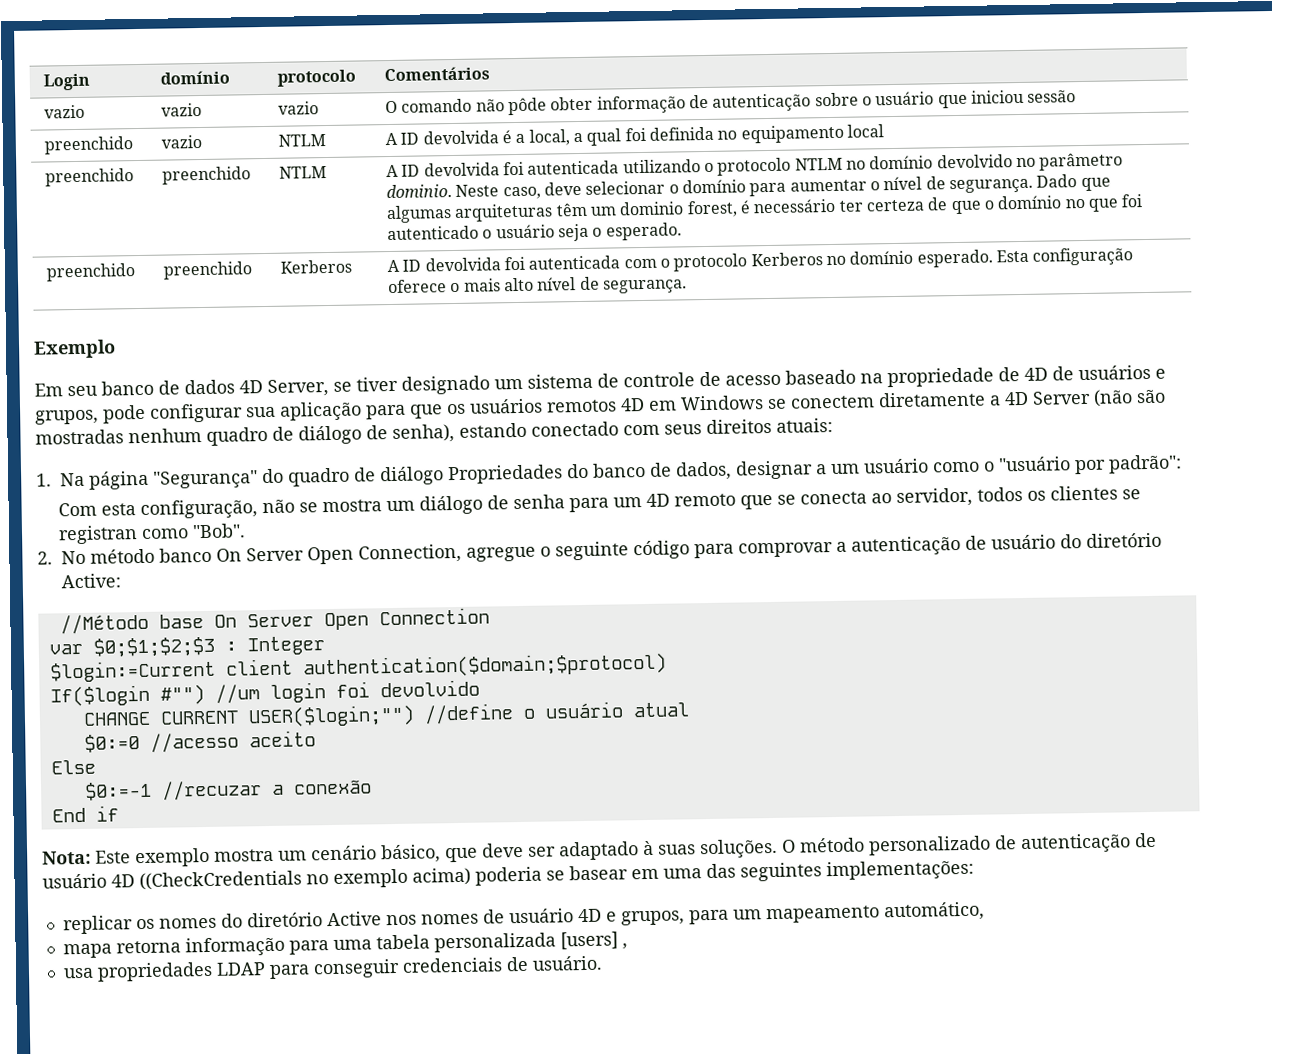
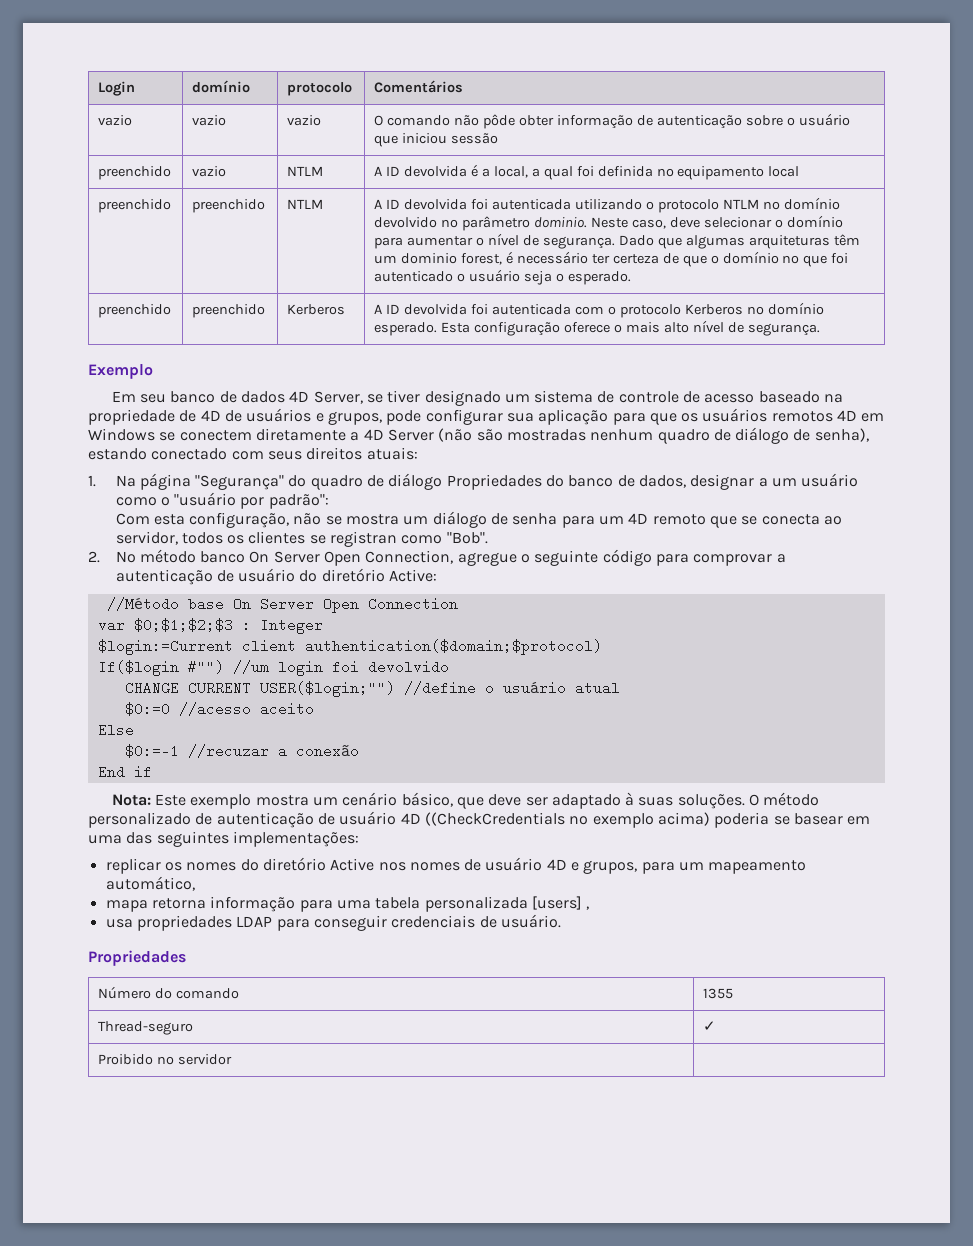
  usa propriedades LDAP para conseguir credenciais de usuário.
+ Propriedades
+ Número do comando | 1355
+ Thread-seguro | ✓
+ Proibido no servidor |

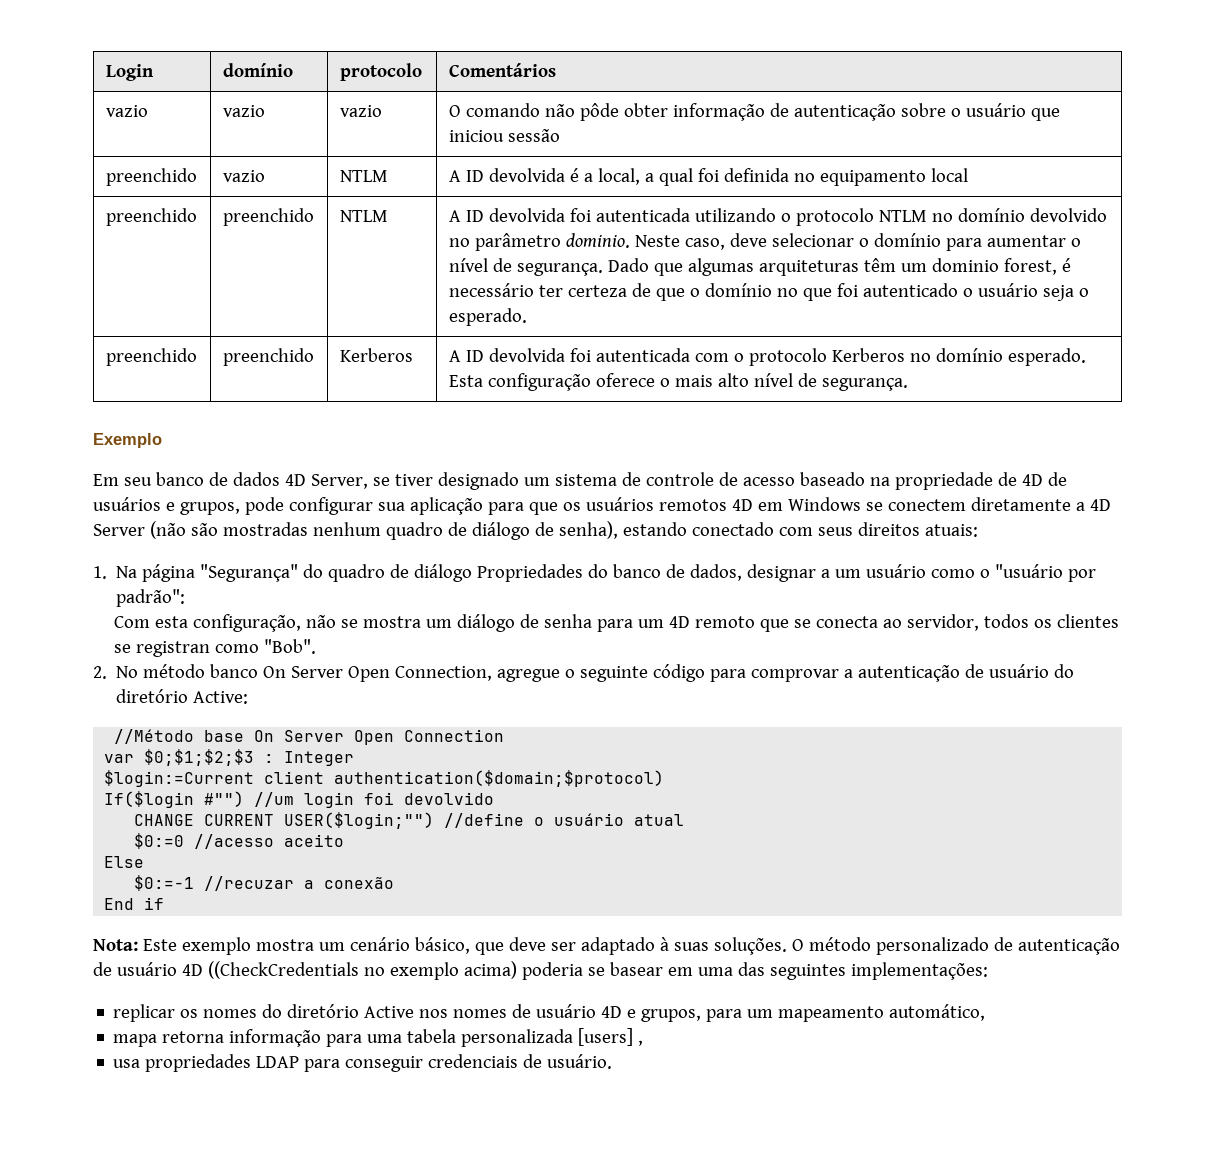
  usa propriedades LDAP para conseguir credenciais de usuário.
- Propriedades
- Número do comando | 1355
- Thread-seguro | ✓
- Proibido no servidor |

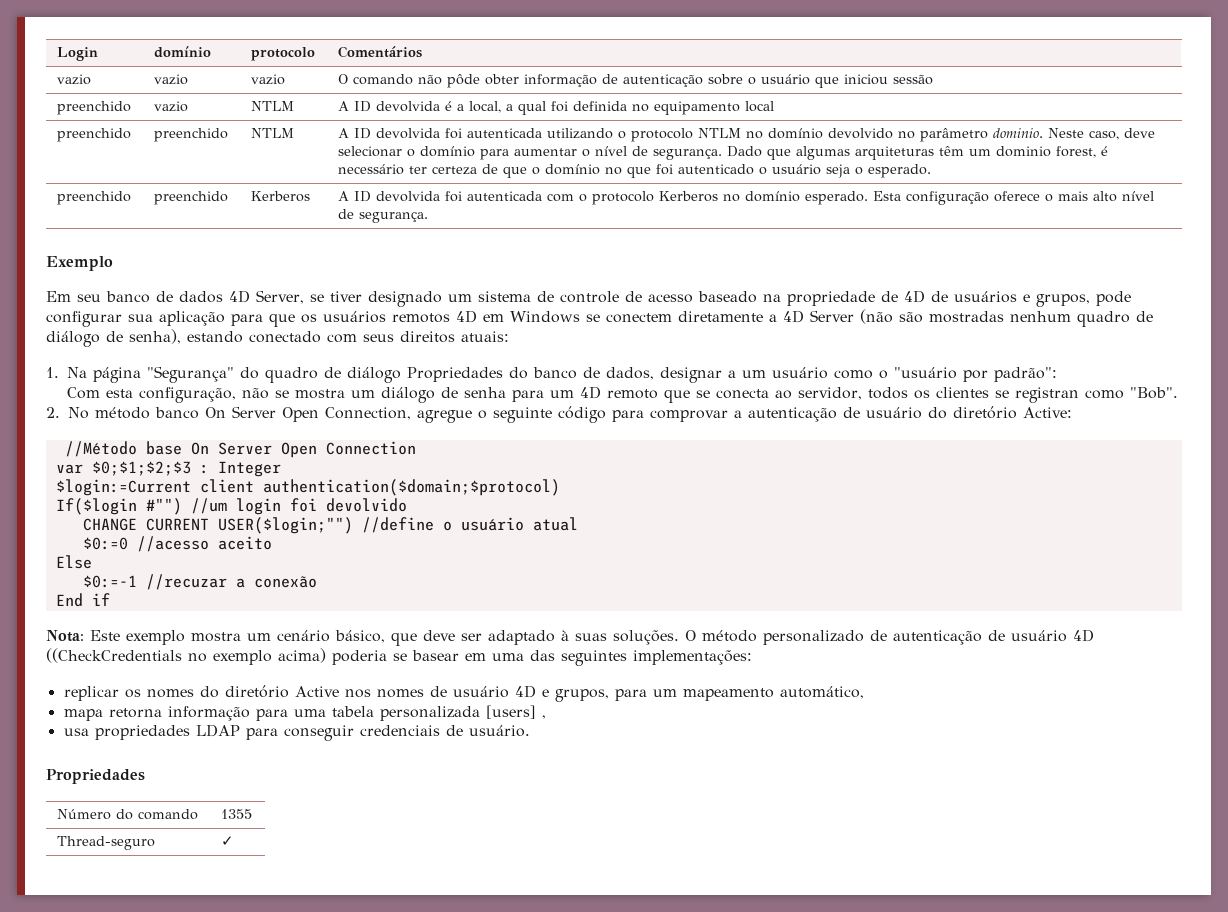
  usa propriedades LDAP para conseguir credenciais de usuário.
+ Propriedades
+ Número do comando | 1355
+ Thread-seguro | ✓

